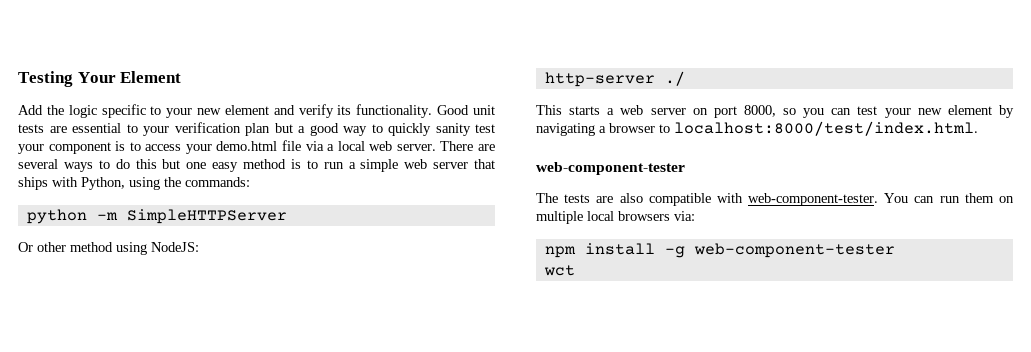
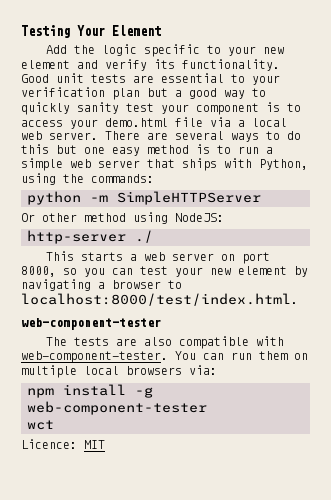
+ Licence: MIT

